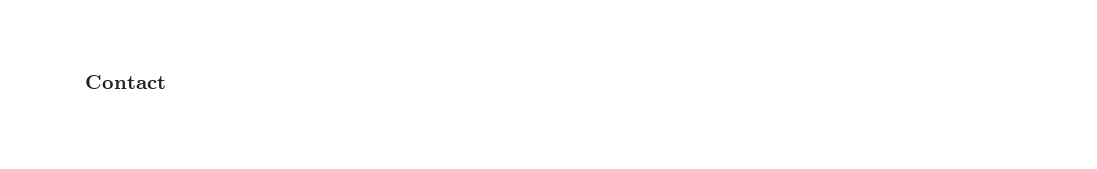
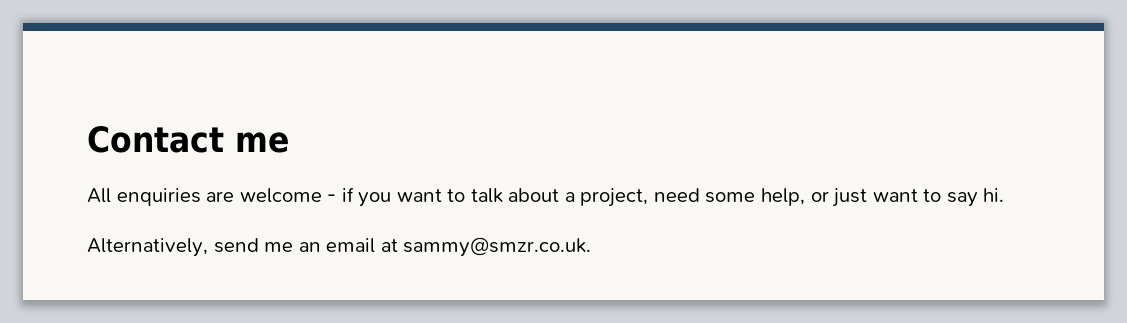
- Contact
+ Contact me
+ All enquiries are welcome - if you want to talk about a project, need some help, or just want to say hi.
+ Alternatively, send me an email at sammy@smzr.co.uk.

